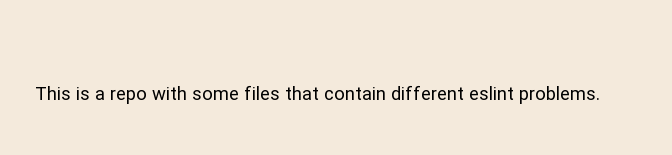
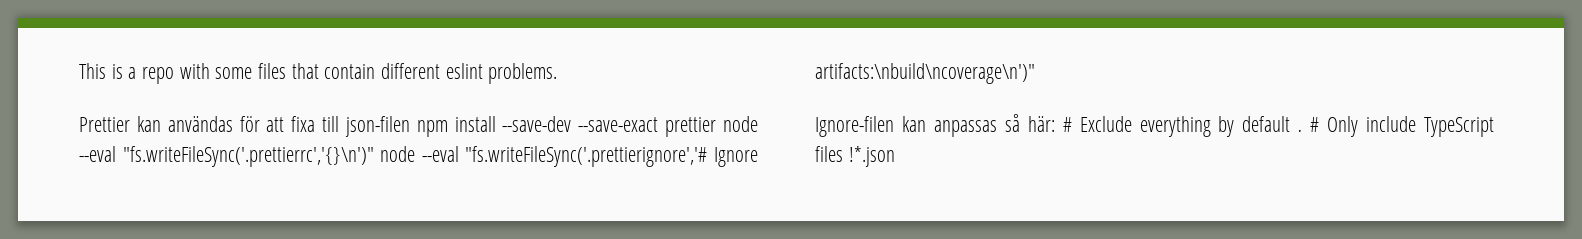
+ Prettier kan användas för att fixa till json-filen npm install --save-dev --save-exact prettier node --eval "fs.writeFileSync('.prettierrc','{}\n')" node --eval "fs.writeFileSync('.prettierignore','# Ignore artifacts:\nbuild\ncoverage\n')"
+ Ignore-filen kan anpassas så här: # Exclude everything by default . # Only include TypeScript files !*.json

